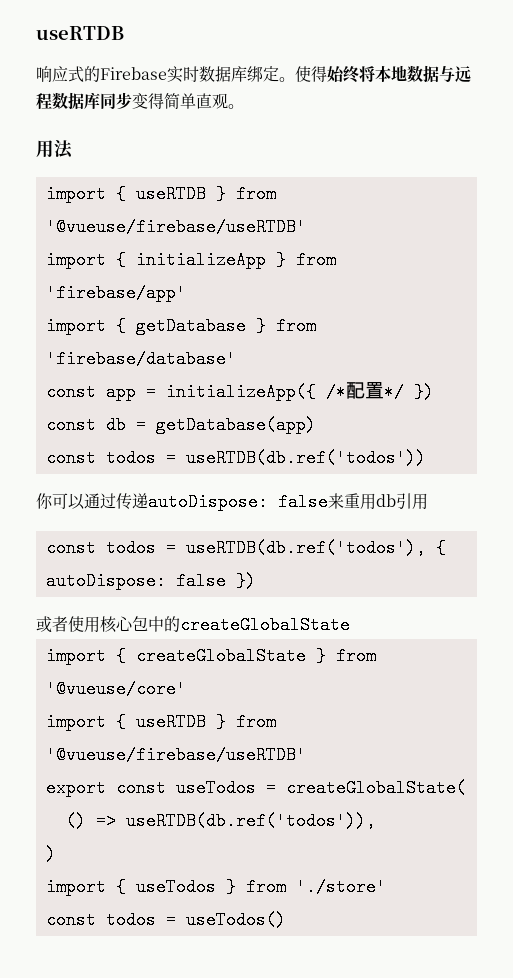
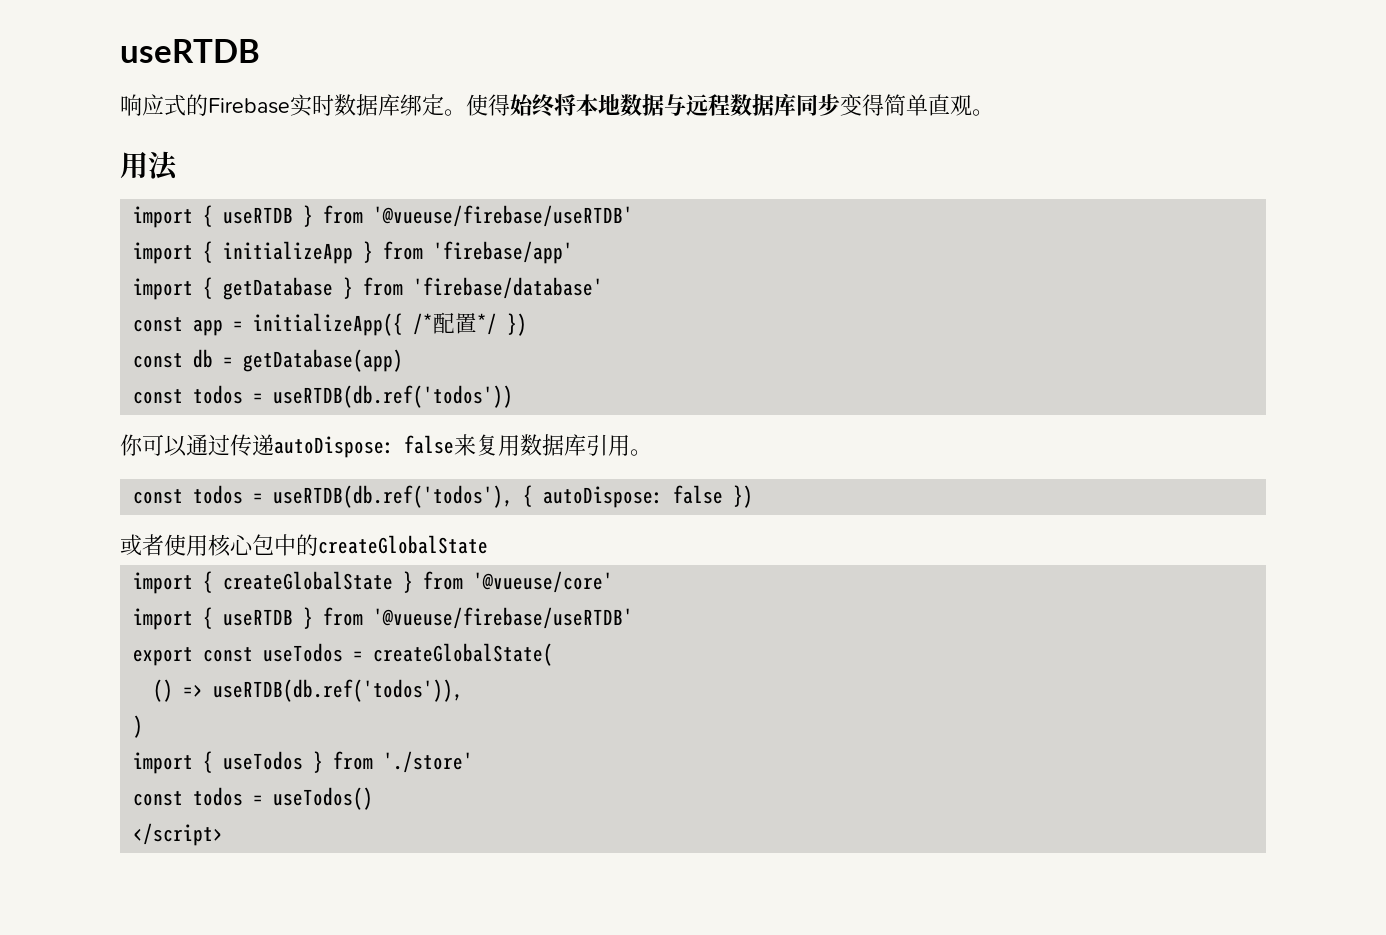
- 你可以通过传递autoDispose: false来重用db引用
+ 你可以通过传递autoDispose: false来复用数据库引用。
+ </script>

